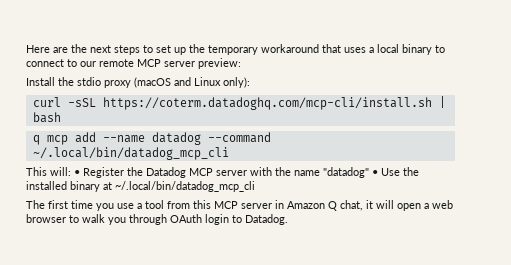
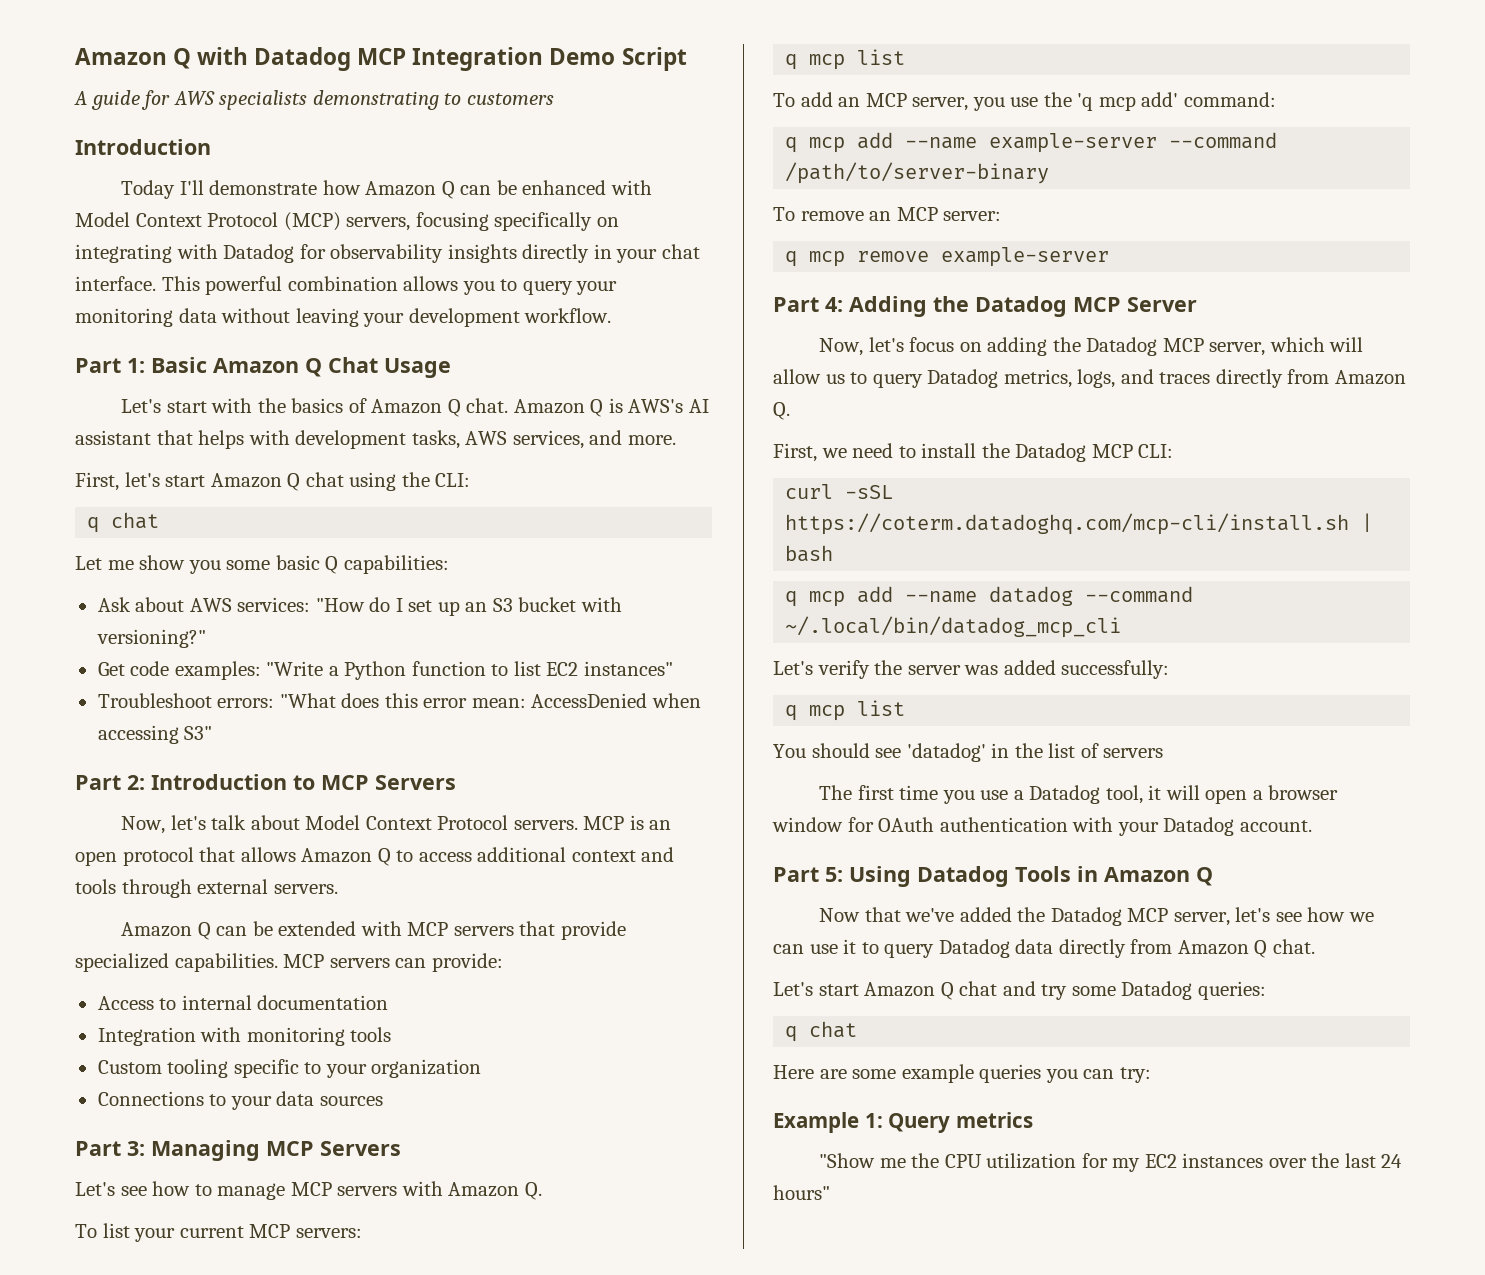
- Here are the next steps to set up the temporary workaround that uses a local binary to connect to our remote MCP server preview:
- Install the stdio proxy (macOS and Linux only):
+ Amazon Q with Datadog MCP Integration Demo Script
+ A guide for AWS specialists demonstrating to customers
+ Introduction
+ Today I'll demonstrate how Amazon Q can be enhanced with Model Context Protocol (MCP) servers, focusing specifically on integrating with Datadog for observability insights directly in your chat interface. This powerful combination allows you to query your monitoring data without leaving your development workflow.
+ Part 1: Basic Amazon Q Chat Usage
+ Let's start with the basics of Amazon Q chat. Amazon Q is AWS's AI assistant that helps with development tasks, AWS services, and more.
+ First, let's start Amazon Q chat using the CLI:
+ q chat
+ Let me show you some basic Q capabilities:
+ Ask about AWS services: "How do I set up an S3 bucket with versioning?"
+ Get code examples: "Write a Python function to list EC2 instances"
+ Troubleshoot errors: "What does this error mean: AccessDenied when accessing S3"
+ Part 2: Introduction to MCP Servers
+ Now, let's talk about Model Context Protocol servers. MCP is an open protocol that allows Amazon Q to access additional context and tools through external servers.
+ Amazon Q can be extended with MCP servers that provide specialized capabilities. MCP servers can provide:
+ Access to internal documentation
+ Integration with monitoring tools
+ Custom tooling specific to your organization
+ Connections to your data sources
+ Part 3: Managing MCP Servers
+ Let's see how to manage MCP servers with Amazon Q.
+ To list your current MCP servers:
+ q mcp list
+ To add an MCP server, you use the 'q mcp add' command:
+ q mcp add --name example-server --command /path/to/server-binary
+ To remove an MCP server:
+ q mcp remove example-server
+ Part 4: Adding the Datadog MCP Server
+ Now, let's focus on adding the Datadog MCP server, which will allow us to query Datadog metrics, logs, and traces directly from Amazon Q.
+ First, we need to install the Datadog MCP CLI:
- This will: • Register the Datadog MCP server with the name "datadog" • Use the installed binary at ~/.local/bin/datadog_mcp_cli
+ Let's verify the server was added successfully:
+ q mcp list
+ You should see 'datadog' in the list of servers
- The first time you use a tool from this MCP server in Amazon Q chat, it will open a web browser to walk you through OAuth login to Datadog.
+ The first time you use a Datadog tool, it will open a browser window for OAuth authentication with your Datadog account.
+ Part 5: Using Datadog Tools in Amazon Q
+ Now that we've added the Datadog MCP server, let's see how we can use it to query Datadog data directly from Amazon Q chat.
+ Let's start Amazon Q chat and try some Datadog queries:
+ q chat
+ Here are some example queries you can try:
+ Example 1: Query metrics
+ "Show me the CPU utilization for my EC2 instances over the last 24 hours"

